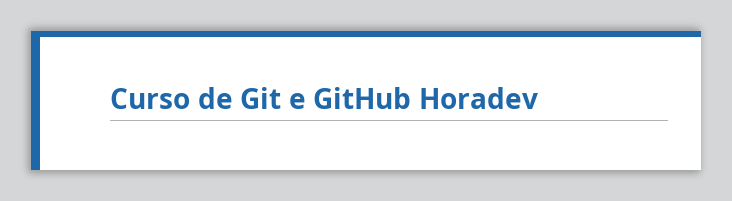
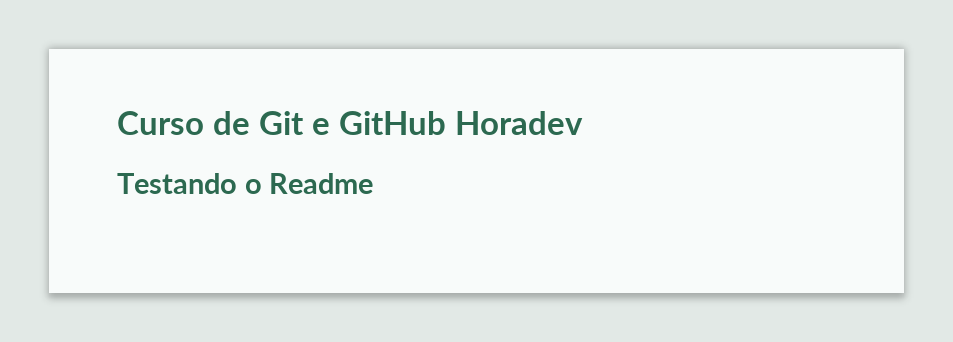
+ Testando o Readme

